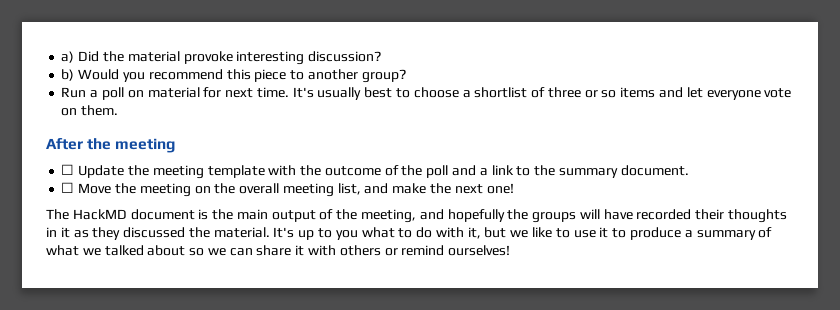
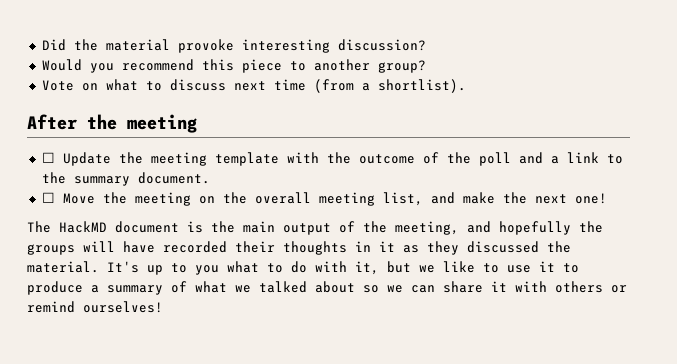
- a) Did the material provoke interesting discussion?
+ Did the material provoke interesting discussion?
- b) Would you recommend this piece to another group?
+ Would you recommend this piece to another group?
- Run a poll on material for next time. It's usually best to choose a shortlist of three or so items and let everyone vote on them.
+ Vote on what to discuss next time (from a shortlist).

